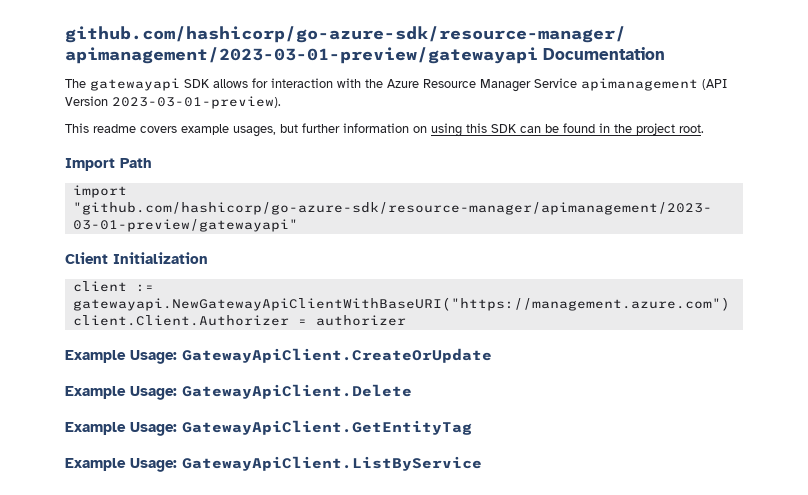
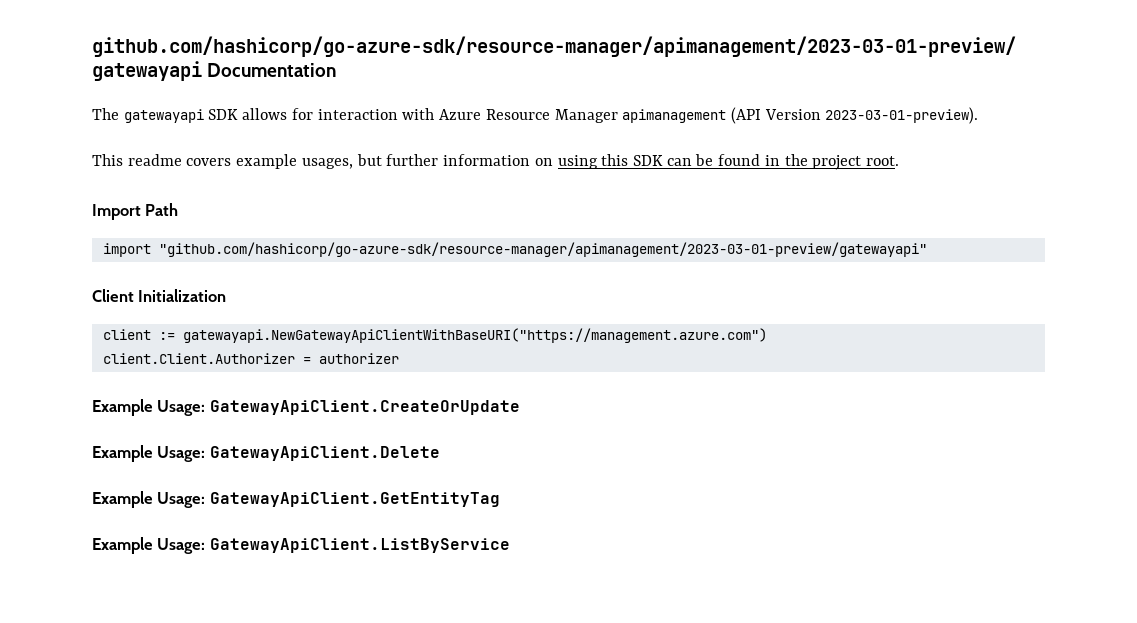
- The gatewayapi SDK allows for interaction with the Azure Resource Manager Service apimanagement (API Version 2023-03-01-preview).
+ The gatewayapi SDK allows for interaction with Azure Resource Manager apimanagement (API Version 2023-03-01-preview).

